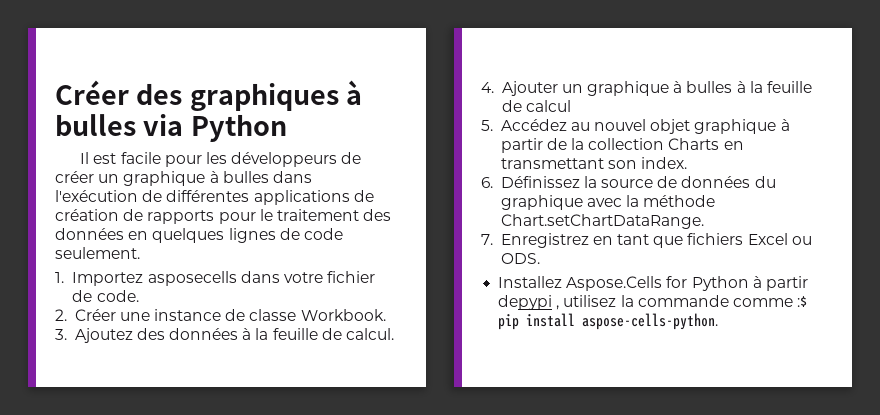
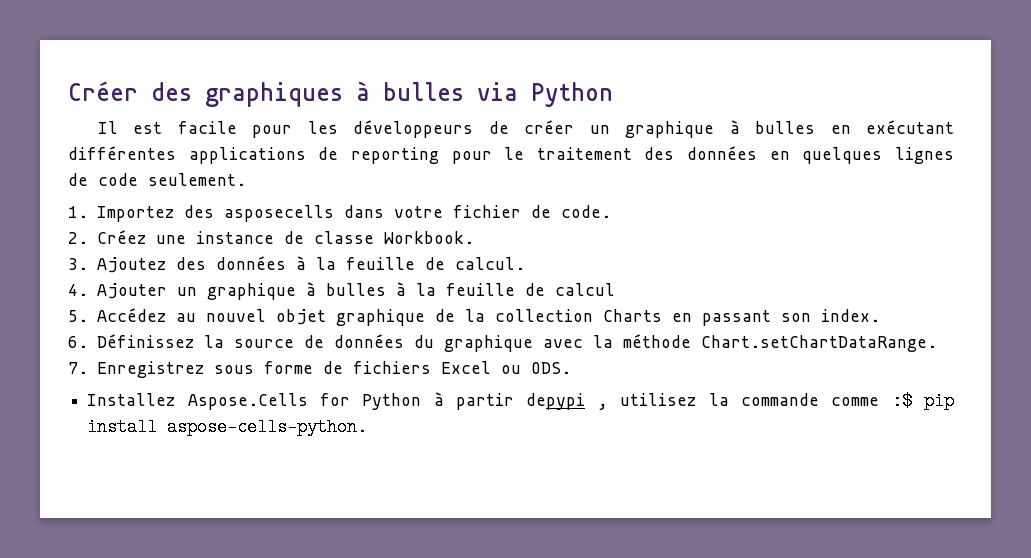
- Il est facile pour les développeurs de créer un graphique à bulles dans l'exécution de différentes applications de création de rapports pour le traitement des données en quelques lignes de code seulement.
+ Il est facile pour les développeurs de créer un graphique à bulles en exécutant différentes applications de reporting pour le traitement des données en quelques lignes de code seulement.
- 1. Importez asposecells dans votre fichier de code.
+ 1. Importez des asposecells dans votre fichier de code.
- 2. Créer une instance de classe Workbook.
+ 2. Créez une instance de classe Workbook.
- 5. Accédez au nouvel objet graphique à partir de la collection Charts en transmettant son index.
+ 5. Accédez au nouvel objet graphique de la collection Charts en passant son index.
- 7. Enregistrez en tant que fichiers Excel ou ODS.
+ 7. Enregistrez sous forme de fichiers Excel ou ODS.

